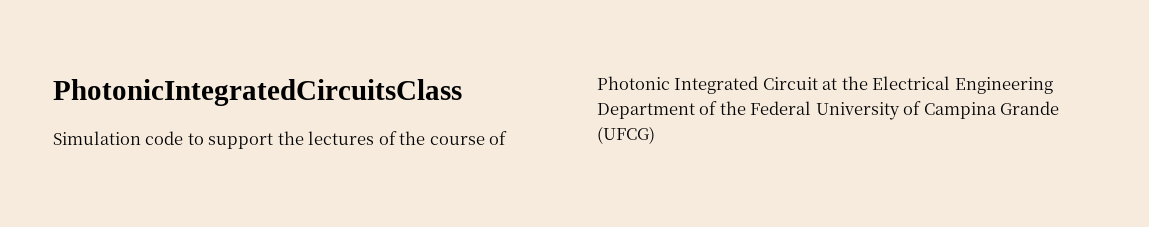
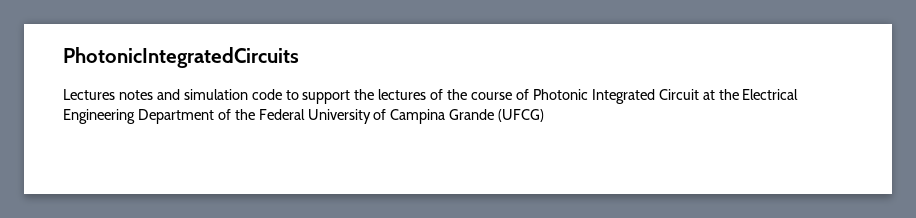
- PhotonicIntegratedCircuitsClass
- Simulation code to support the lectures of the course of Photonic Integrated Circuit at the Electrical Engineering Department of the Federal University of Campina Grande (UFCG)
+ PhotonicIntegratedCircuits
+ Lectures notes and simulation code to support the lectures of the course of Photonic Integrated Circuit at the Electrical Engineering Department of the Federal University of Campina Grande (UFCG)

